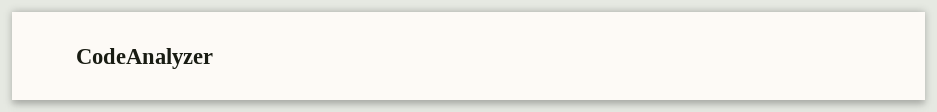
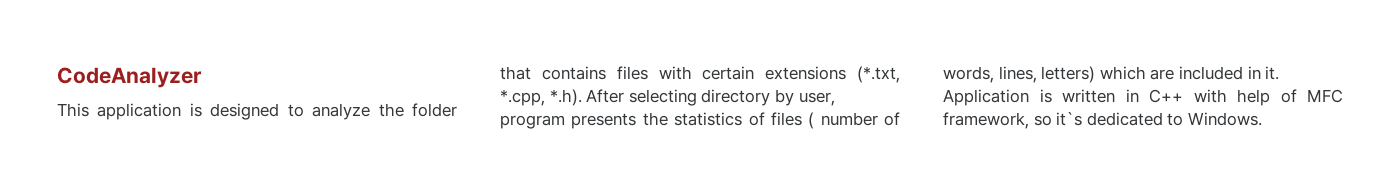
+ This application is designed to analyze the folder that contains files with certain extensions (*.txt, *.cpp, *.h). After selecting directory by user, program presents the statistics of files ( number of words, lines, letters) which are included in it. Application is written in C++ with help of MFC framework, so it`s dedicated to Windows.

